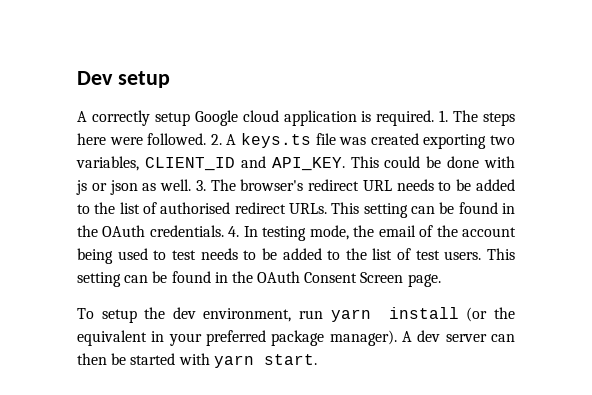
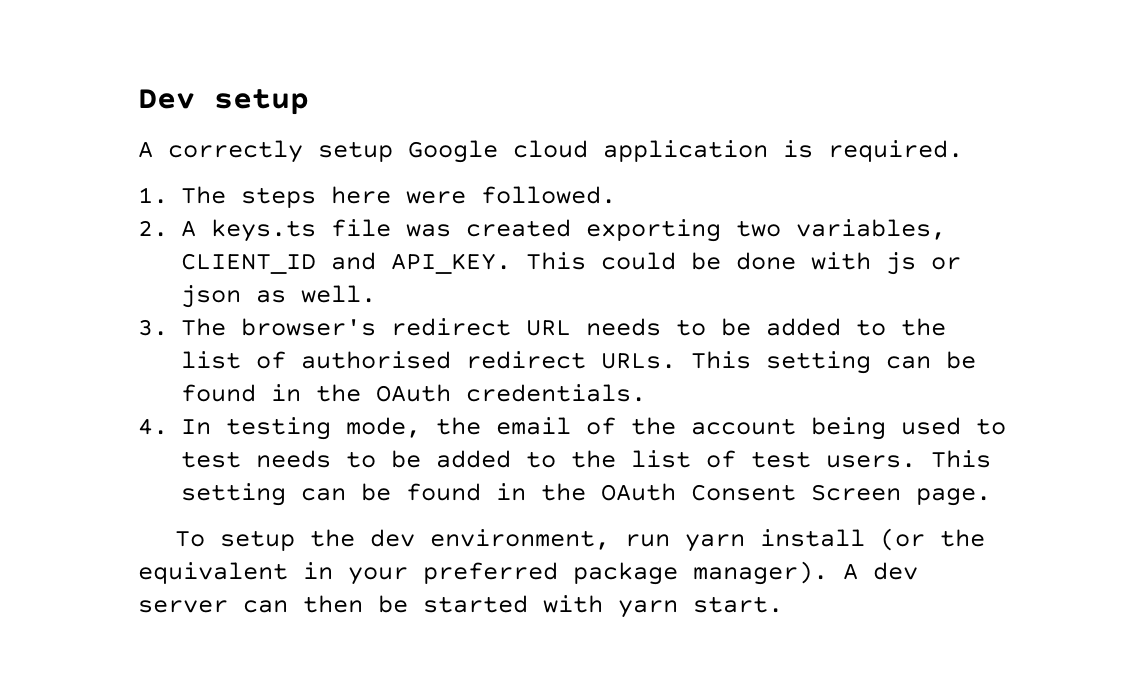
- A correctly setup Google cloud application is required. 1. The steps here were followed. 2. A keys.ts file was created exporting two variables, CLIENT_ID and API_KEY.
+ A correctly setup Google cloud application is required.
+ 1. The steps here were followed.
+ 2. A keys.ts file was created exporting two variables, CLIENT_ID and API_KEY.
- This could be done with js or json as well. 3. The browser's redirect URL needs to be added to the list of authorised redirect URLs.
+ This could be done with js or json as well.
+ 3. The browser's redirect URL needs to be added to the list of authorised redirect URLs.
- This setting can be found in the OAuth credentials. 4. In testing mode, the email of the account being used to test needs to be added to the list of test users.
+ This setting can be found in the OAuth credentials.
+ 4. In testing mode, the email of the account being used to test needs to be added to the list of test users.

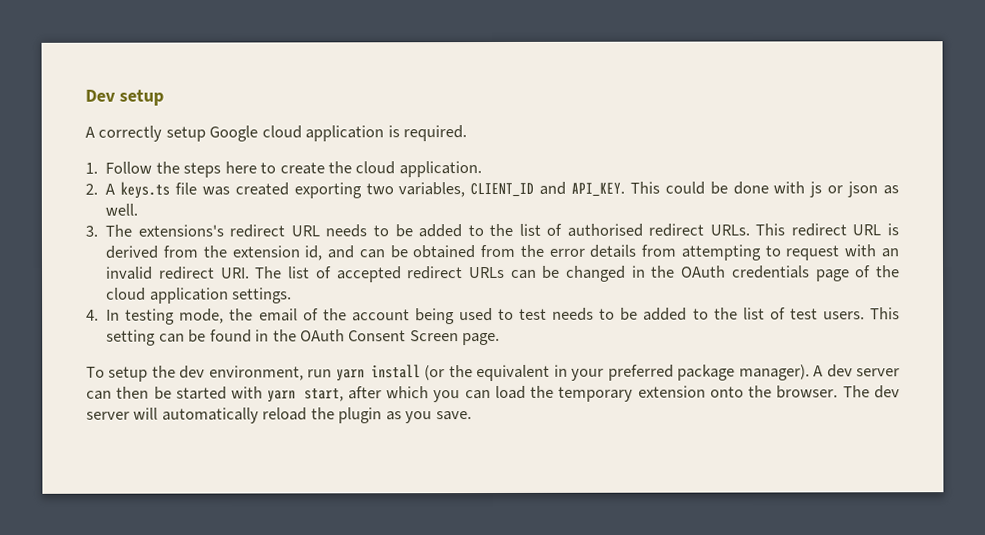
- 1. The steps here were followed.
+ 1. Follow the steps here to create the cloud application.
- 3. The browser's redirect URL needs to be added to the list of authorised redirect URLs.
+ 3. The extensions's redirect URL needs to be added to the list of authorised redirect URLs.
- This setting can be found in the OAuth credentials.
+ This redirect URL is derived from the extension id, and can be obtained from the error details from attempting to request with an invalid redirect URI. The list of accepted redirect URLs can be changed in the OAuth credentials page of the cloud application settings.
- A dev server can then be started with yarn start.
+ A dev server can then be started with yarn start, after which you can load the temporary extension onto the browser. The dev server will automatically reload the plugin as you save.

